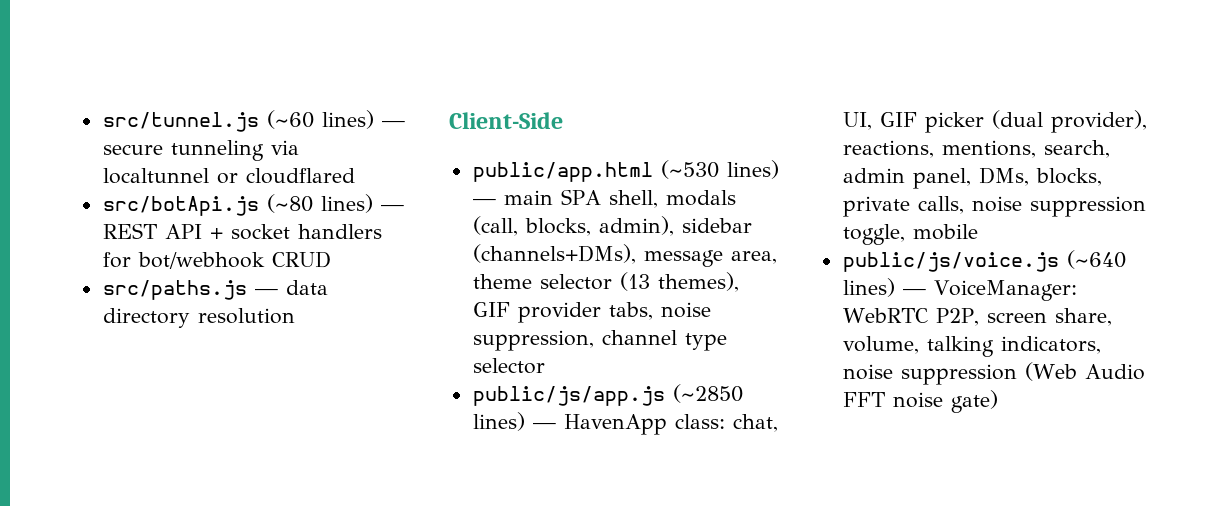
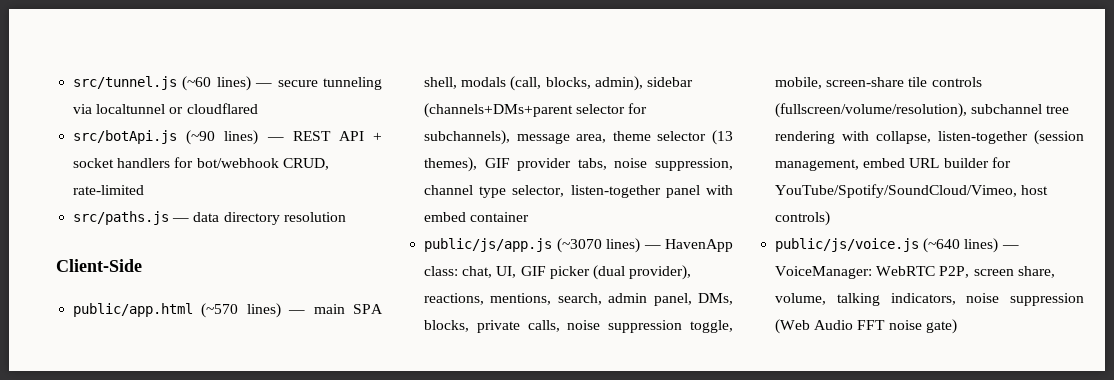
- src/botApi.js (~80 lines) — REST API + socket handlers for bot/webhook CRUD
+ src/botApi.js (~90 lines) — REST API + socket handlers for bot/webhook CRUD, rate-limited
- public/app.html (~530 lines) — main SPA shell, modals (call, blocks, admin), sidebar (channels+DMs), message area, theme selector (13 themes), GIF provider tabs, noise suppression, channel type selector
+ public/app.html (~570 lines) — main SPA shell, modals (call, blocks, admin), sidebar (channels+DMs+parent selector for subchannels), message area, theme selector (13 themes), GIF provider tabs, noise suppression, channel type selector, listen-together panel with embed container
- public/js/app.js (~2850 lines) — HavenApp class: chat, UI, GIF picker (dual provider), reactions, mentions, search, admin panel, DMs, blocks, private calls, noise suppression toggle, mobile
+ public/js/app.js (~3070 lines) — HavenApp class: chat, UI, GIF picker (dual provider), reactions, mentions, search, admin panel, DMs, blocks, private calls, noise suppression toggle, mobile, screen-share tile controls (fullscreen/volume/resolution), subchannel tree rendering with collapse, listen-together (session management, embed URL builder for YouTube/Spotify/SoundCloud/Vimeo, host controls)

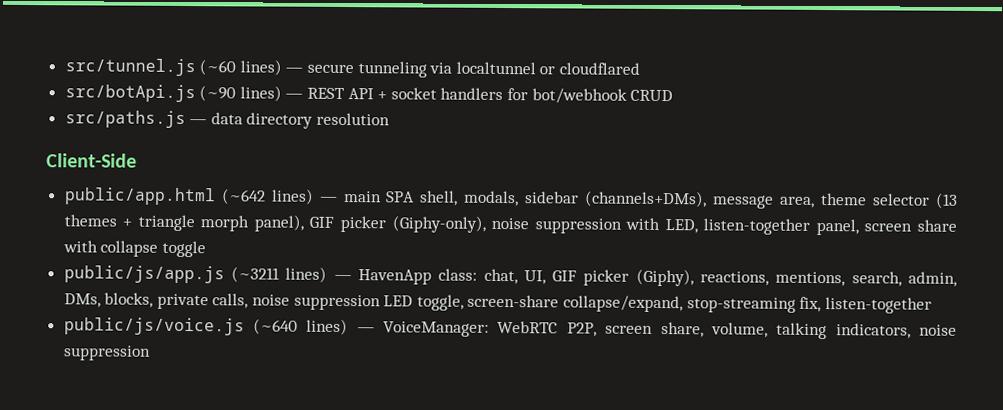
- src/botApi.js (~90 lines) — REST API + socket handlers for bot/webhook CRUD, rate-limited
+ src/botApi.js (~90 lines) — REST API + socket handlers for bot/webhook CRUD
- public/app.html (~570 lines) — main SPA shell, modals (call, blocks, admin), sidebar (channels+DMs+parent selector for subchannels), message area, theme selector (13 themes), GIF provider tabs, noise suppression, channel type selector, listen-together panel with embed container
+ public/app.html (~642 lines) — main SPA shell, modals, sidebar (channels+DMs), message area, theme selector (13 themes + triangle morph panel), GIF picker (Giphy-only), noise suppression with LED, listen-together panel, screen share with collapse toggle
- public/js/app.js (~3070 lines) — HavenApp class: chat, UI, GIF picker (dual provider), reactions, mentions, search, admin panel, DMs, blocks, private calls, noise suppression toggle, mobile, screen-share tile controls (fullscreen/volume/resolution), subchannel tree rendering with collapse, listen-together (session management, embed URL builder for YouTube/Spotify/SoundCloud/Vimeo, host controls)
+ public/js/app.js (~3211 lines) — HavenApp class: chat, UI, GIF picker (Giphy), reactions, mentions, search, admin, DMs, blocks, private calls, noise suppression LED toggle, screen-share collapse/expand, stop-streaming fix, listen-together
- public/js/voice.js (~640 lines) — VoiceManager: WebRTC P2P, screen share, volume, talking indicators, noise suppression (Web Audio FFT noise gate)
+ public/js/voice.js (~640 lines) — VoiceManager: WebRTC P2P, screen share, volume, talking indicators, noise suppression

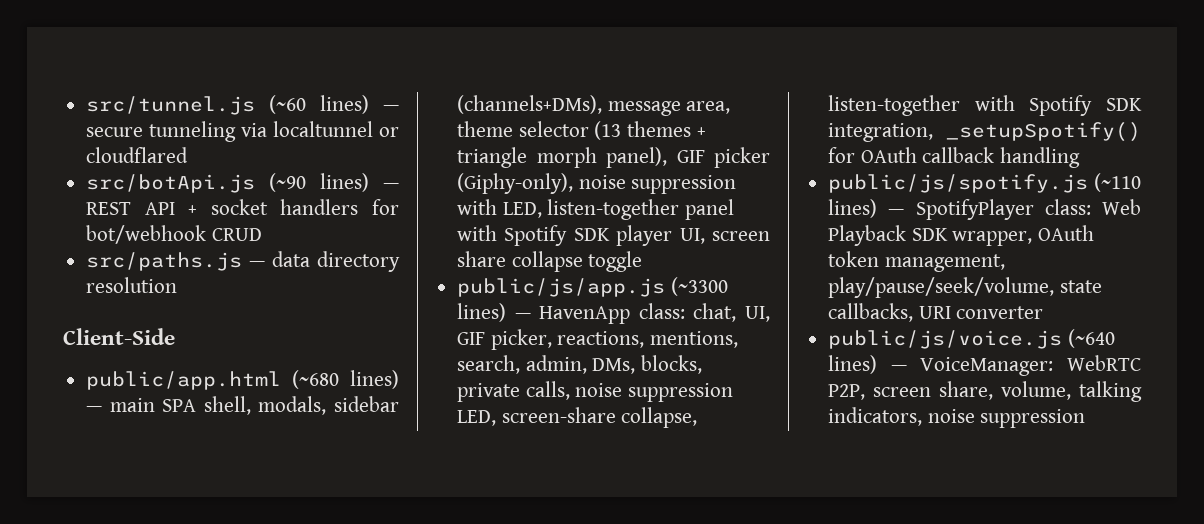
- public/app.html (~642 lines) — main SPA shell, modals, sidebar (channels+DMs), message area, theme selector (13 themes + triangle morph panel), GIF picker (Giphy-only), noise suppression with LED, listen-together panel, screen share with collapse toggle
+ public/app.html (~680 lines) — main SPA shell, modals, sidebar (channels+DMs), message area, theme selector (13 themes + triangle morph panel), GIF picker (Giphy-only), noise suppression with LED, listen-together panel with Spotify SDK player UI, screen share collapse toggle
- public/js/app.js (~3211 lines) — HavenApp class: chat, UI, GIF picker (Giphy), reactions, mentions, search, admin, DMs, blocks, private calls, noise suppression LED toggle, screen-share collapse/expand, stop-streaming fix, listen-together
+ public/js/app.js (~3300 lines) — HavenApp class: chat, UI, GIF picker, reactions, mentions, search, admin, DMs, blocks, private calls, noise suppression LED, screen-share collapse, listen-together with Spotify SDK integration, _setupSpotify() for OAuth callback handling
+ public/js/spotify.js (~110 lines) — SpotifyPlayer class: Web Playback SDK wrapper, OAuth token management, play/pause/seek/volume, state callbacks, URI converter

